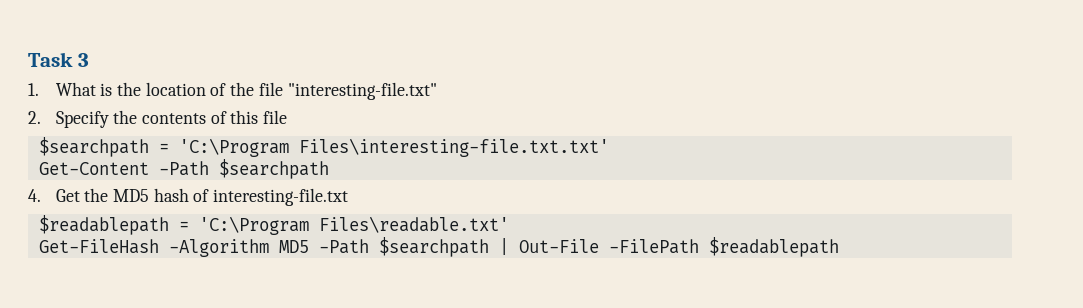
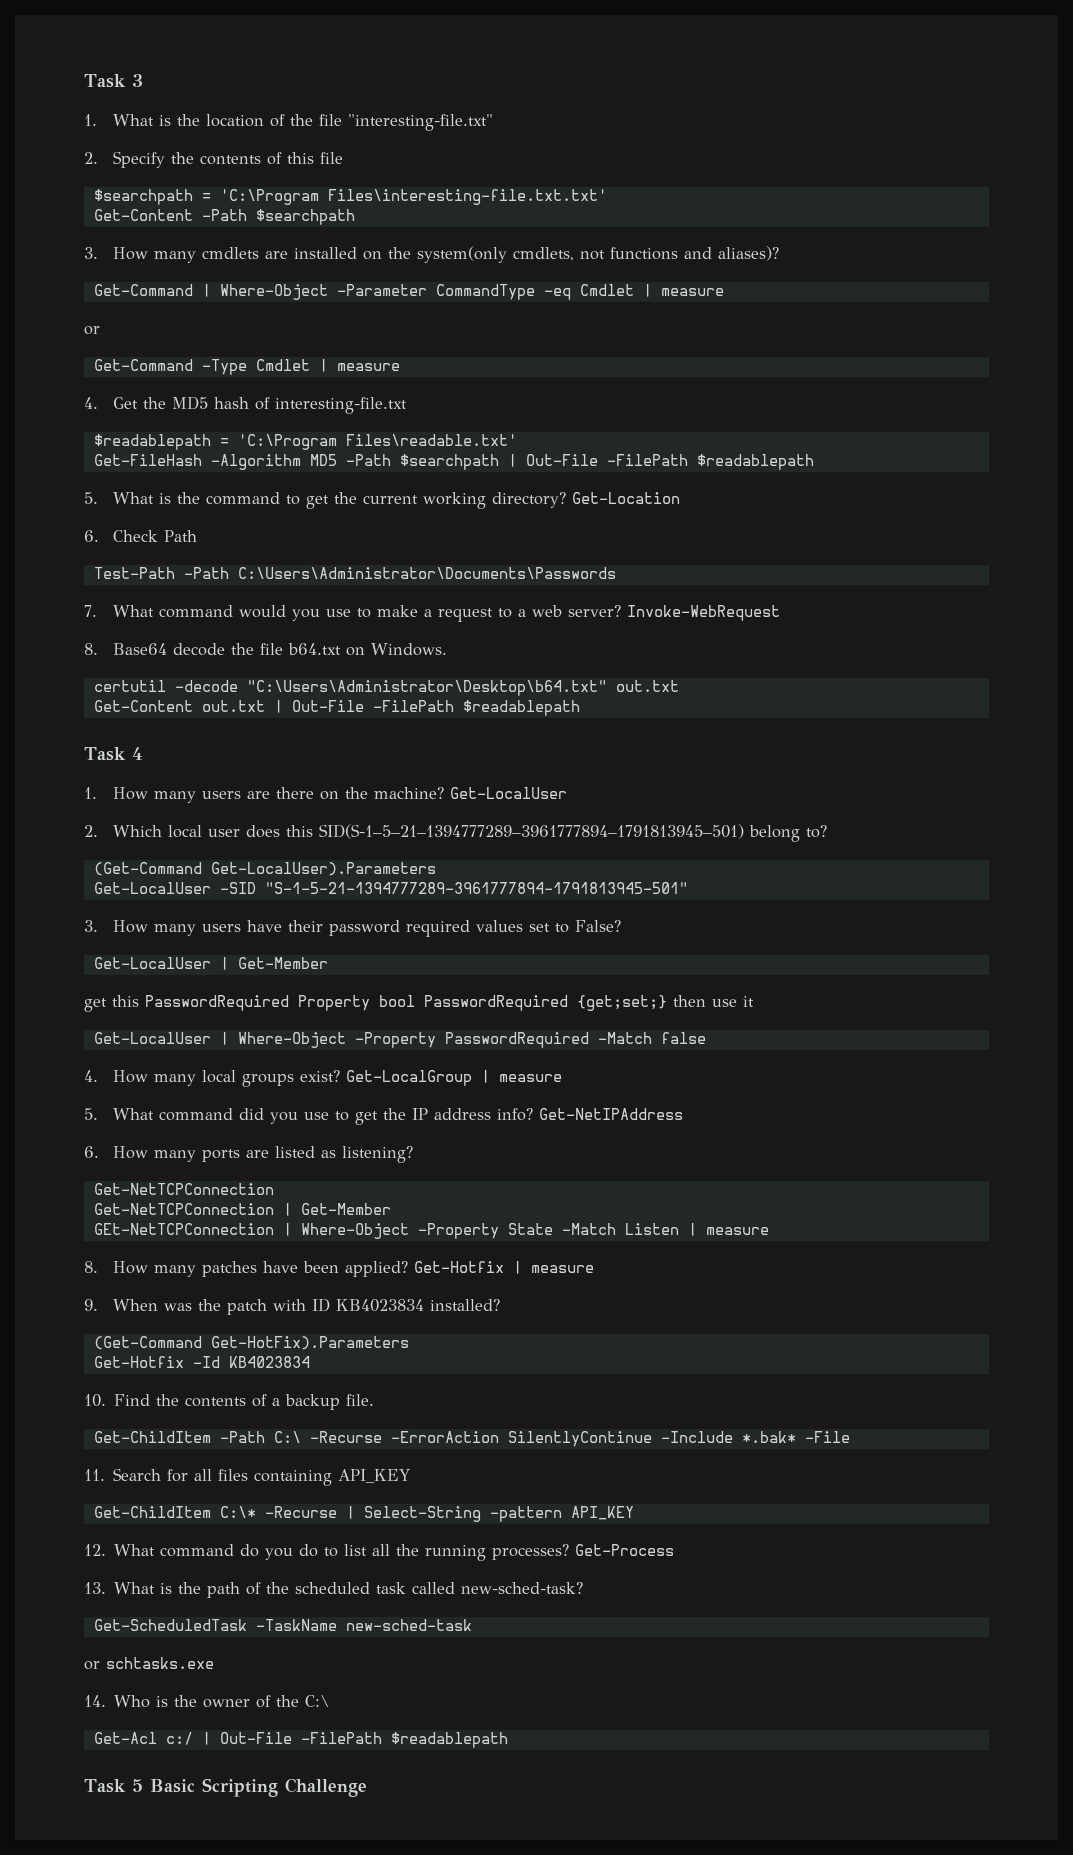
+ 3. How many cmdlets are installed on the system(only cmdlets, not functions and aliases)?
+ Get-Command | Where-Object -Parameter CommandType -eq Cmdlet | measure
+ or
+ Get-Command -Type Cmdlet | measure
+ 5. What is the command to get the current working directory? Get-Location
+ 6. Check Path
+ Test-Path -Path C:\Users\Administrator\Documents\Passwords
+ 7. What command would you use to make a request to a web server? Invoke-WebRequest
+ 8. Base64 decode the file b64.txt on Windows.
+ certutil -decode "C:\Users\Administrator\Desktop\b64.txt" out.txt
+ Get-Content out.txt | Out-File -FilePath $readablepath
+ Task 4
+ 1. How many users are there on the machine? Get-LocalUser
+ 2. Which local user does this SID(S-1–5–21–1394777289–3961777894–1791813945–501) belong to?
+ (Get-Command Get-LocalUser).Parameters
+ Get-LocalUser -SID "S-1-5-21-1394777289-3961777894-1791813945-501"
+ 3. How many users have their password required values set to False?
+ Get-LocalUser | Get-Member
+ get this PasswordRequired Property bool PasswordRequired {get;set;} then use it
+ Get-LocalUser | Where-Object -Property PasswordRequired -Match false
+ 4. How many local groups exist? Get-LocalGroup | measure
+ 5. What command did you use to get the IP address info? Get-NetIPAddress
+ 6. How many ports are listed as listening?
+ Get-NetTCPConnection
+ Get-NetTCPConnection | Get-Member
+ GEt-NetTCPConnection | Where-Object -Property State -Match Listen | measure
+ 8. How many patches have been applied? Get-Hotfix | measure
+ 9. When was the patch with ID KB4023834 installed?
+ (Get-Command Get-HotFix).Parameters
+ Get-Hotfix -Id KB4023834
+ 10. Find the contents of a backup file.
+ Get-ChildItem -Path C:\ -Recurse -ErrorAction SilentlyContinue -Include *.bak* -File
+ 11. Search for all files containing API_KEY
+ Get-ChildItem C:\* -Recurse | Select-String -pattern API_KEY
+ 12. What command do you do to list all the running processes? Get-Process
+ 13. What is the path of the scheduled task called new-sched-task?
+ Get-ScheduledTask -TaskName new-sched-task
+ or schtasks.exe
+ 14. Who is the owner of the C:\
+ Get-Acl c:/ | Out-File -FilePath $readablepath
+ Task 5 Basic Scripting Challenge

